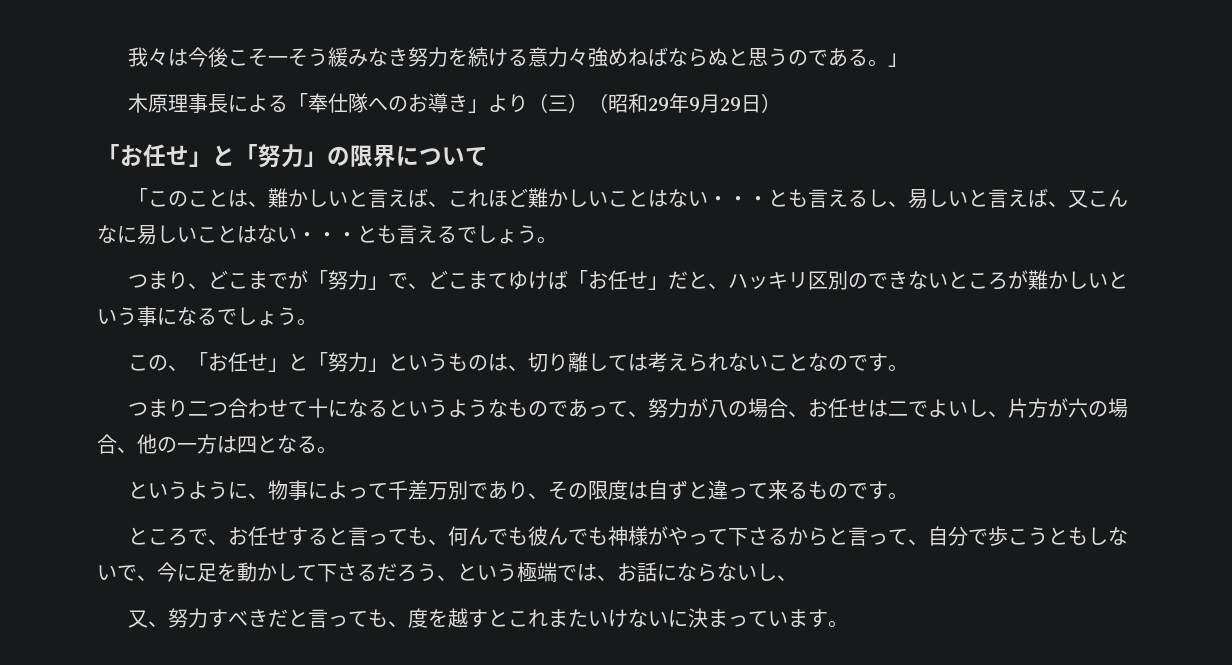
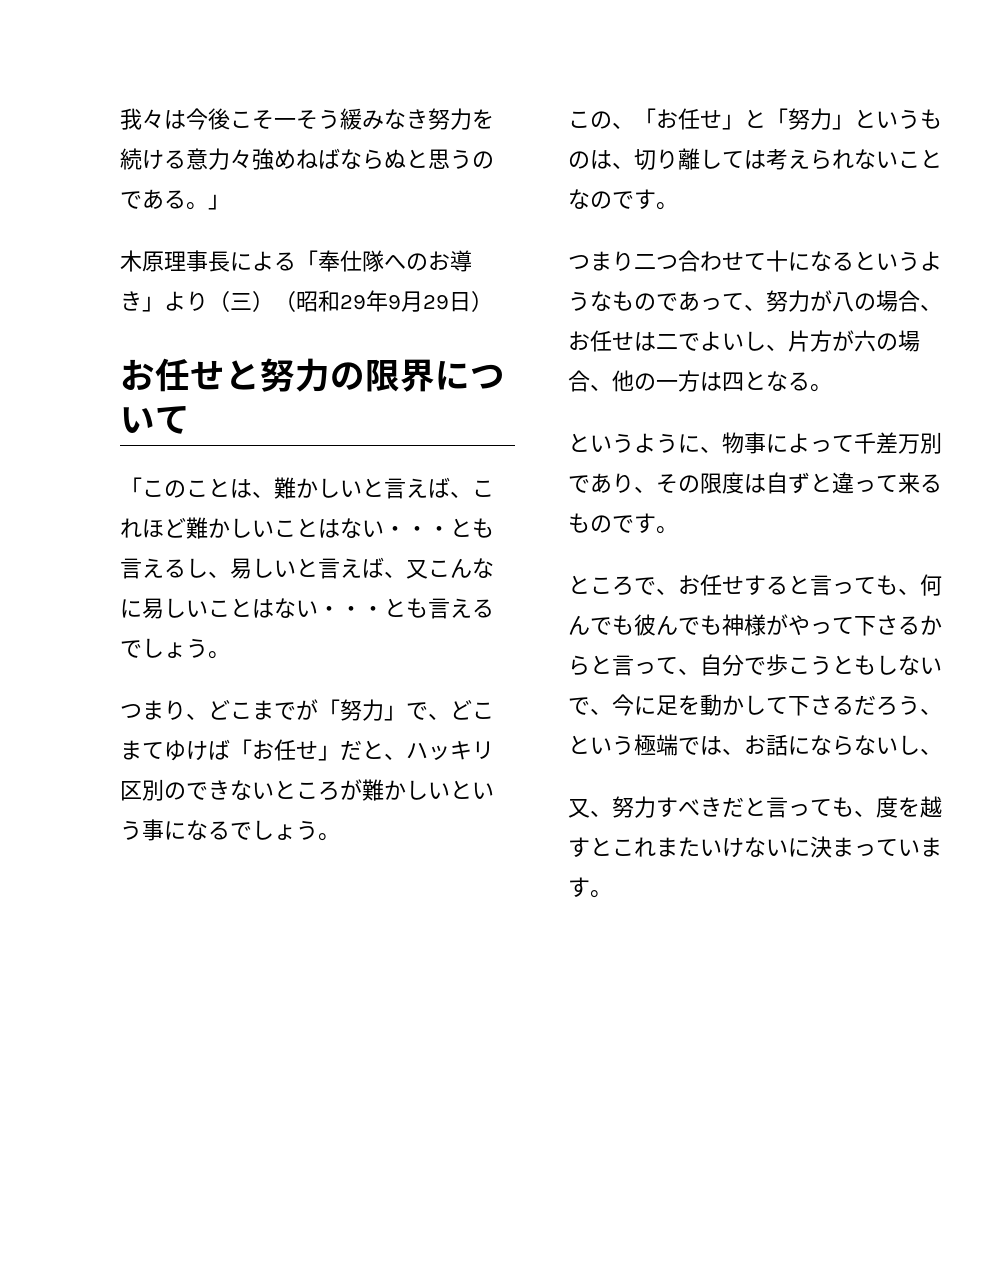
- 「お任せ」と「努力」の限界について
+ お任せと努力の限界について

